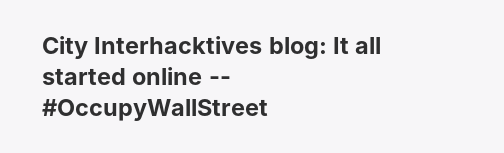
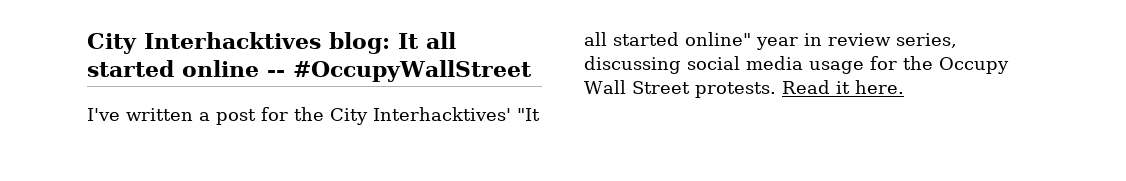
+ I've written a post for the City Interhacktives' "It all started online" year in review series, discussing social media usage for the Occupy Wall Street protests. Read it here.

